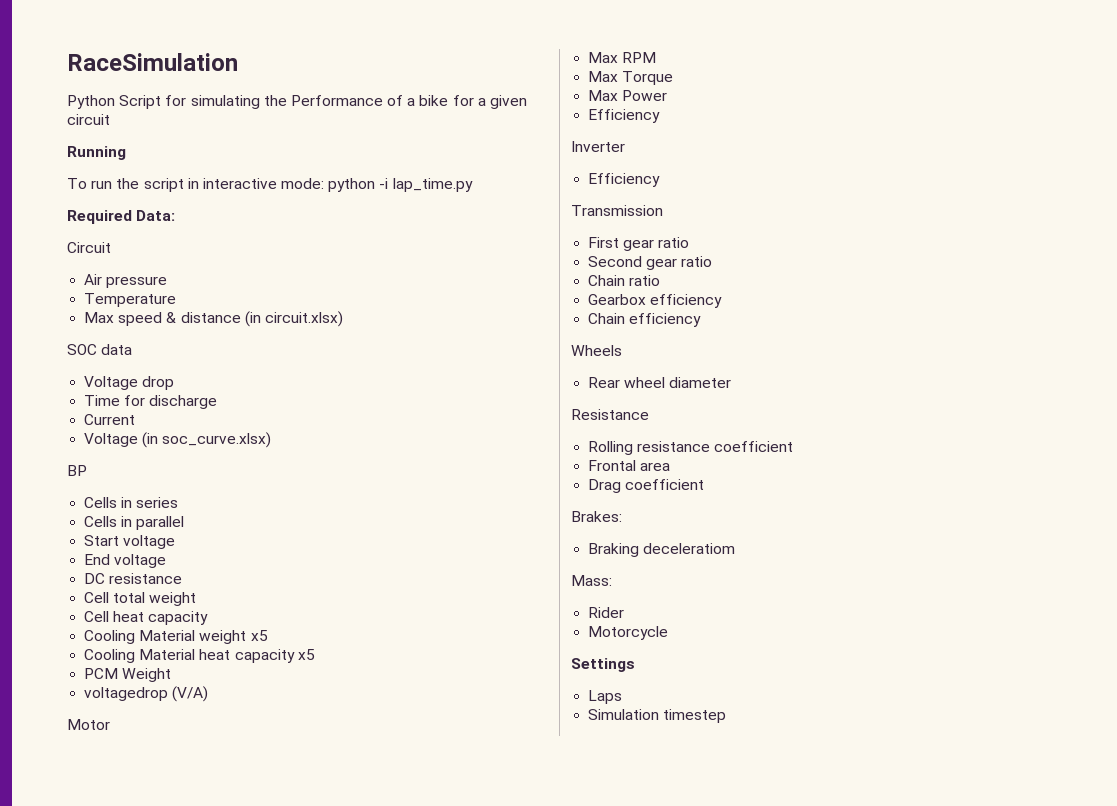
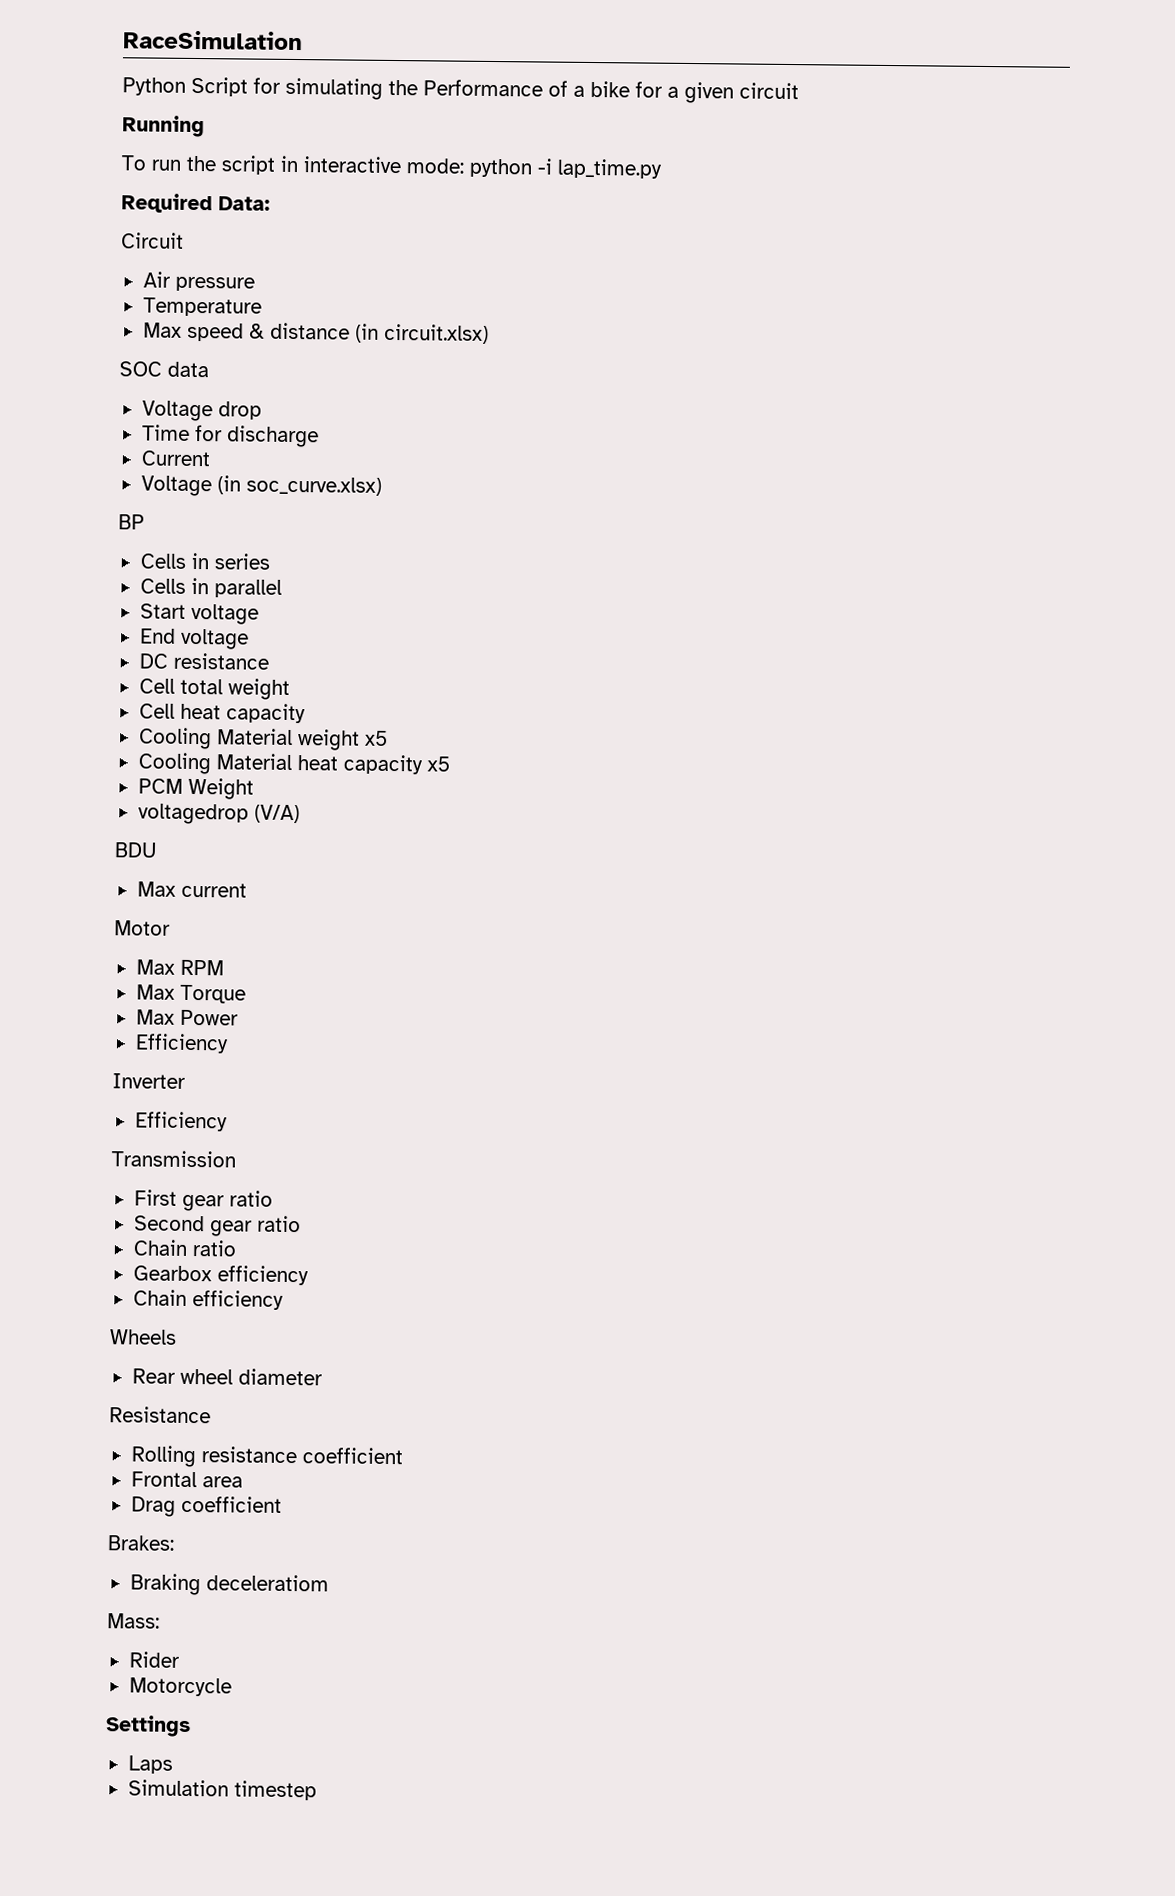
+ BDU
+ Max current

